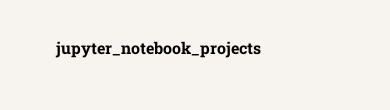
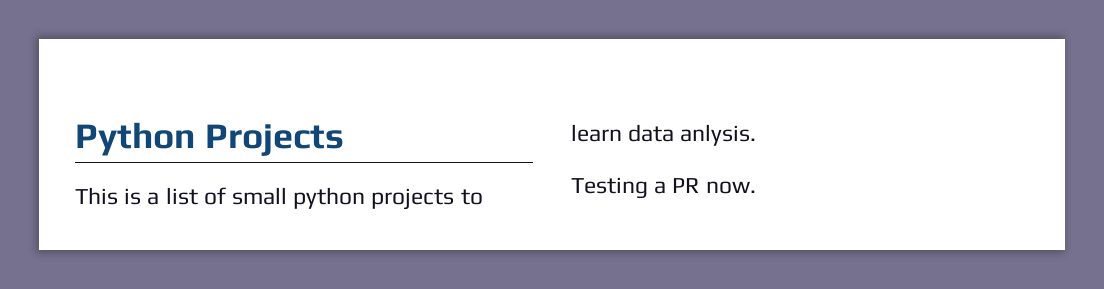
- jupyter_notebook_projects
+ Python Projects
+ This is a list of small python projects to learn data anlysis.
+ Testing a PR now.

